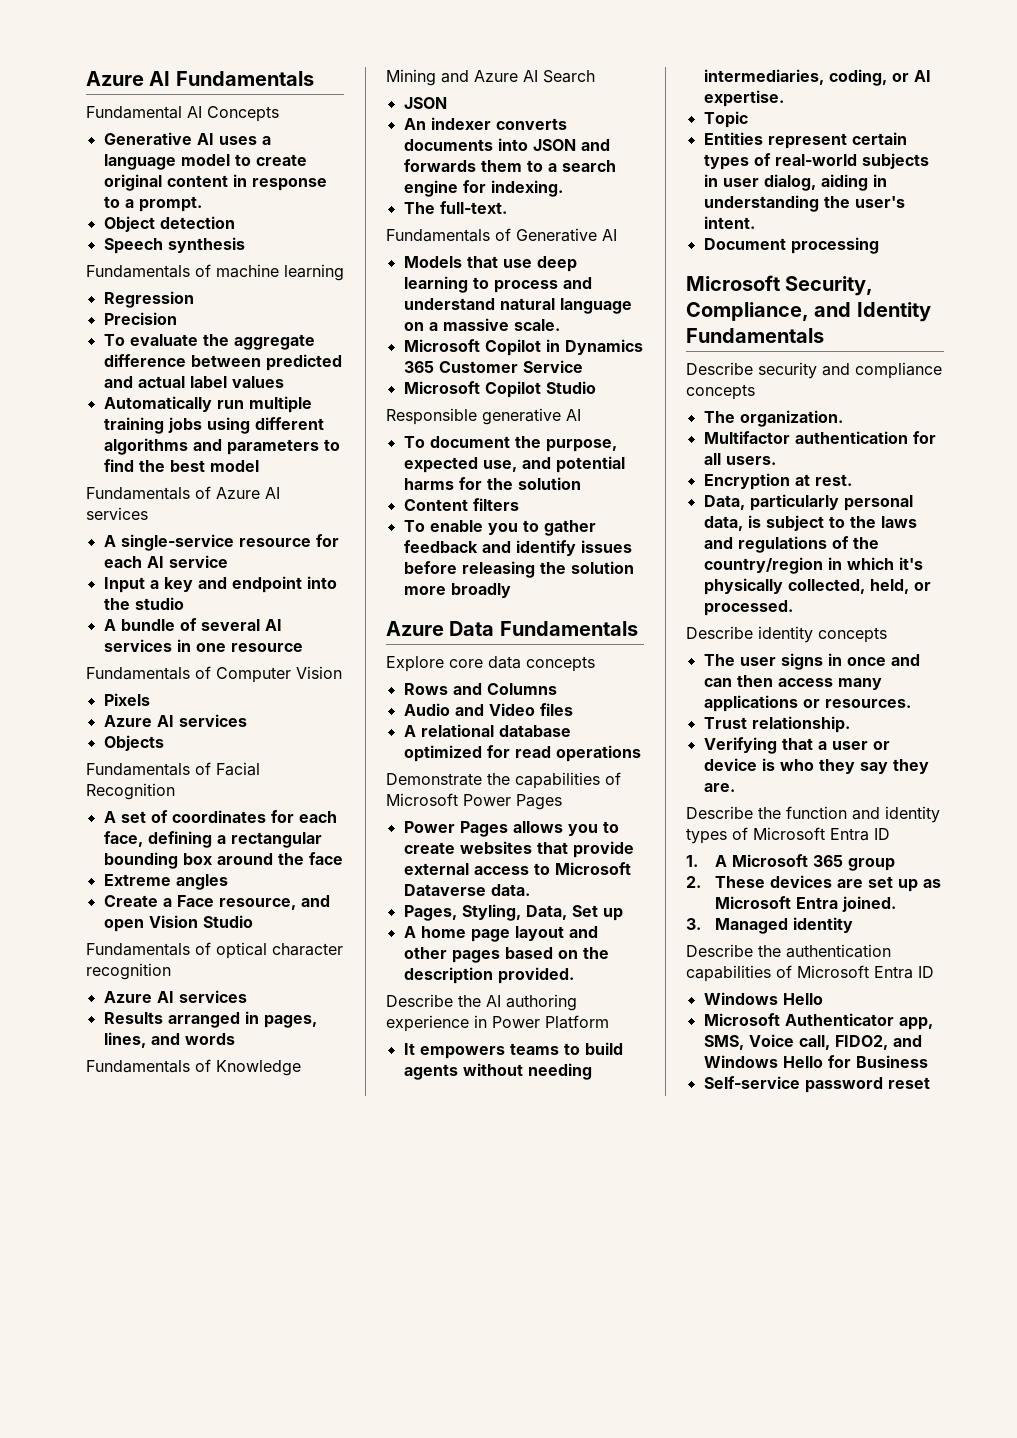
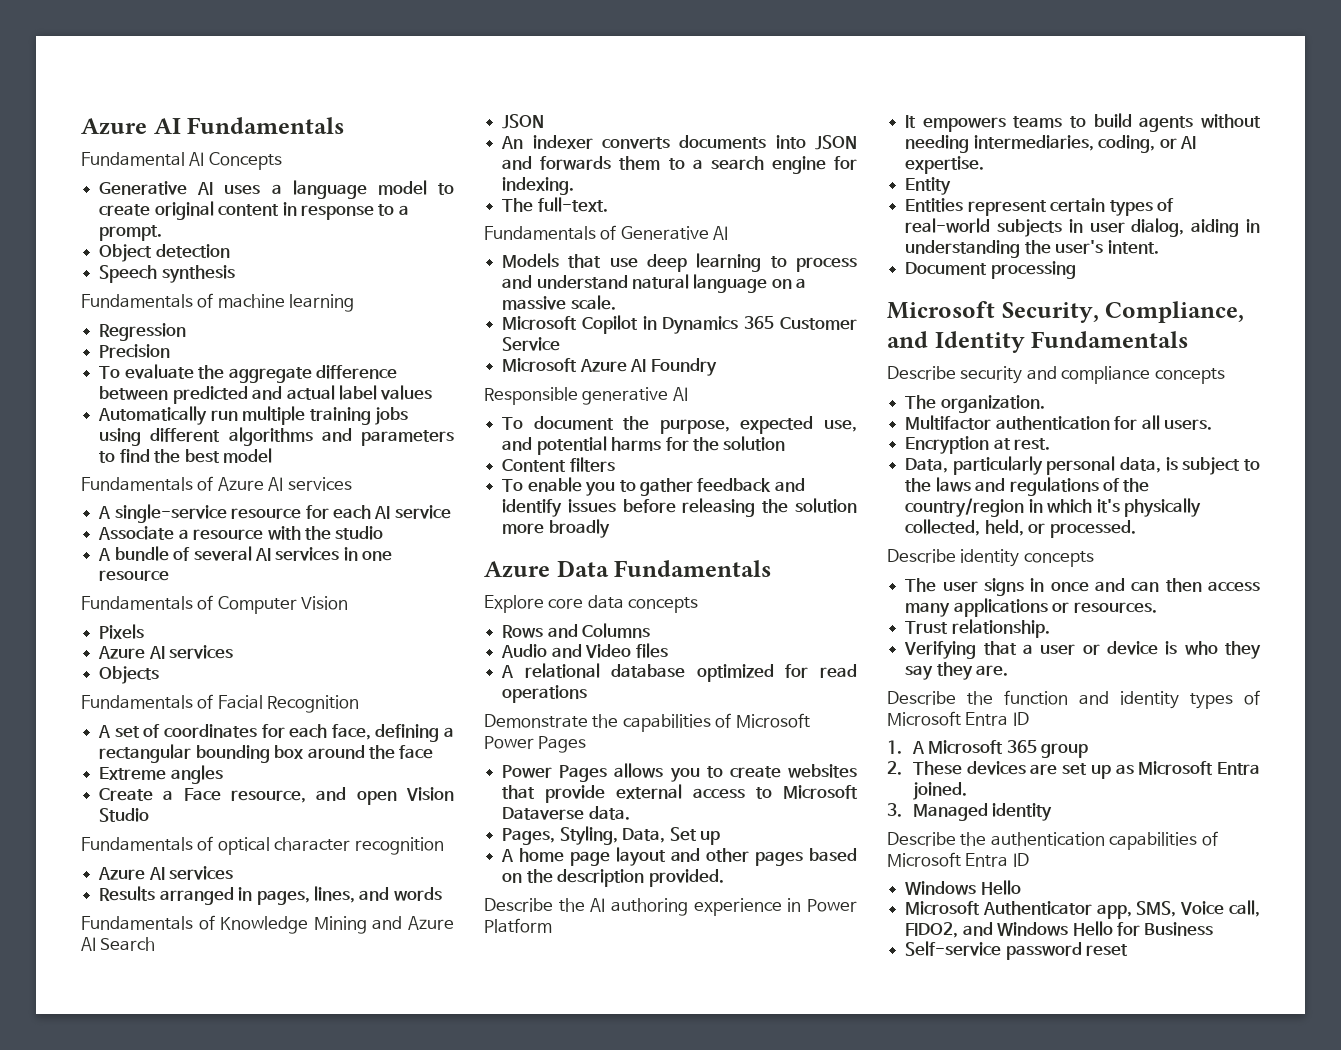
- Input a key and endpoint into the studio
+ Associate a resource with the studio
- Microsoft Copilot Studio
+ Microsoft Azure AI Foundry
- Topic
+ Entity

